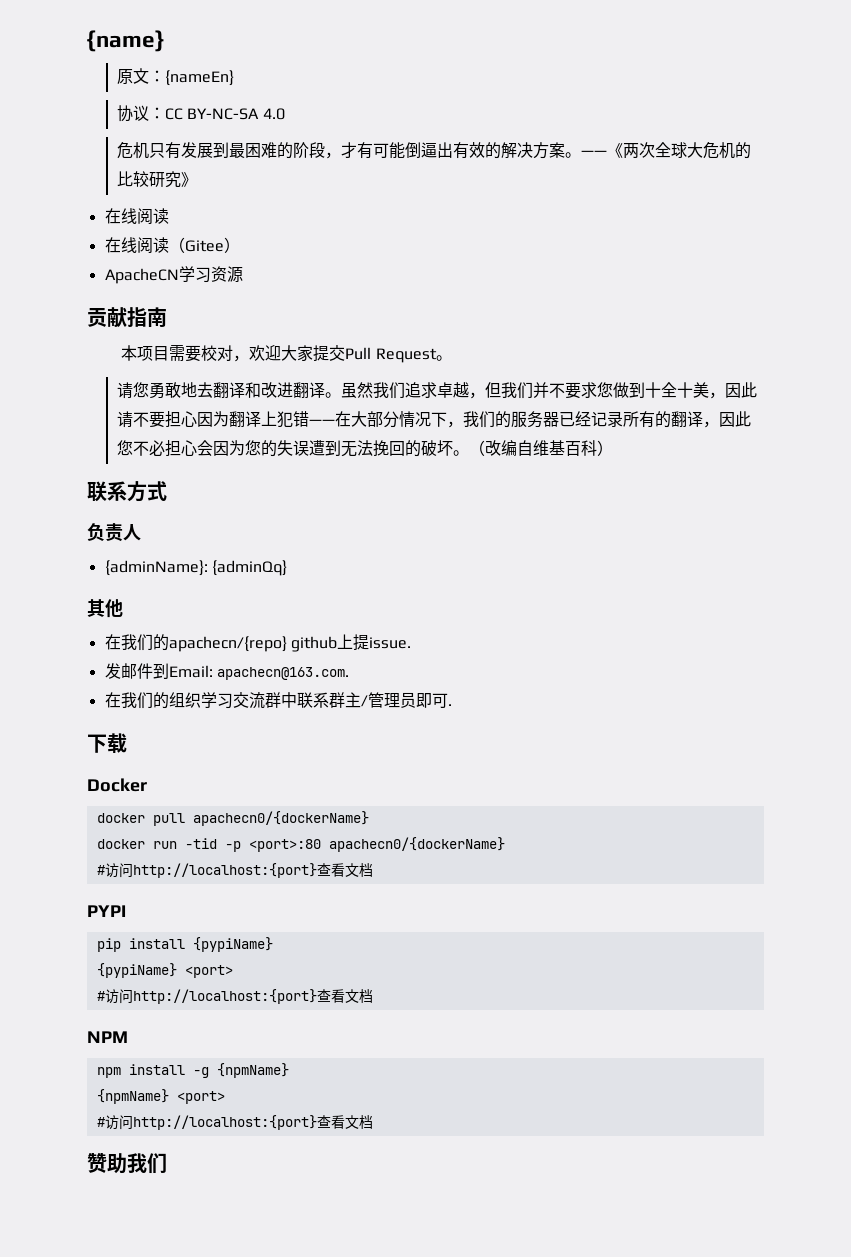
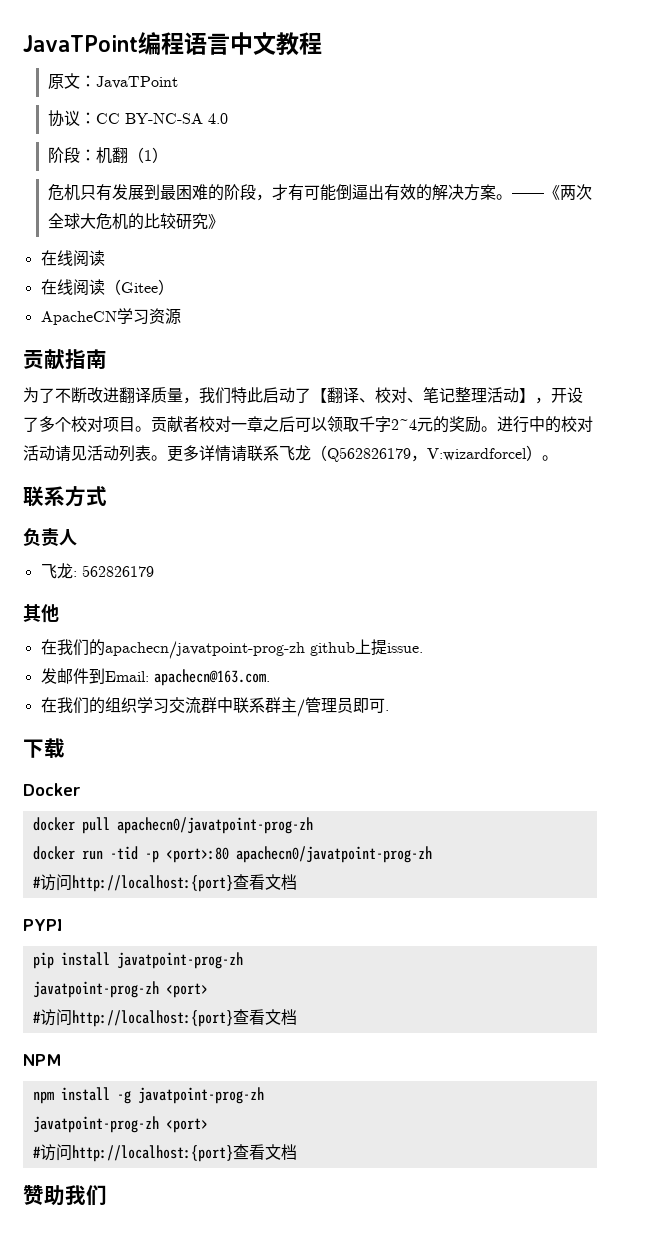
- {name}
+ JavaTPoint编程语言中文教程
- 原文：{nameEn}
+ 原文：JavaTPoint
+ 阶段：机翻（1）
- 本项目需要校对，欢迎大家提交Pull Request。
- 请您勇敢地去翻译和改进翻译。虽然我们追求卓越，但我们并不要求您做到十全十美，因此请不要担心因为翻译上犯错——在大部分情况下，我们的服务器已经记录所有的翻译，因此您不必担心会因为您的失误遭到无法挽回的破坏。（改编自维基百科）
+ 为了不断改进翻译质量，我们特此启动了【翻译、校对、笔记整理活动】，开设了多个校对项目。贡献者校对一章之后可以领取千字2~4元的奖励。进行中的校对活动请见活动列表。更多详情请联系飞龙（Q562826179，V:wizardforcel）。
- {adminName}: {adminQq}
+ 飞龙: 562826179
- 在我们的apachecn/{repo} github上提issue.
+ 在我们的apachecn/javatpoint-prog-zh github上提issue.
- docker pull apachecn0/{dockerName}
+ docker pull apachecn0/javatpoint-prog-zh
- docker run -tid -p <port>:80 apachecn0/{dockerName}
+ docker run -tid -p <port>:80 apachecn0/javatpoint-prog-zh
- pip install {pypiName}
- {pypiName} <port>
+ pip install javatpoint-prog-zh
+ javatpoint-prog-zh <port>
- npm install -g {npmName}
- {npmName} <port>
+ npm install -g javatpoint-prog-zh
+ javatpoint-prog-zh <port>

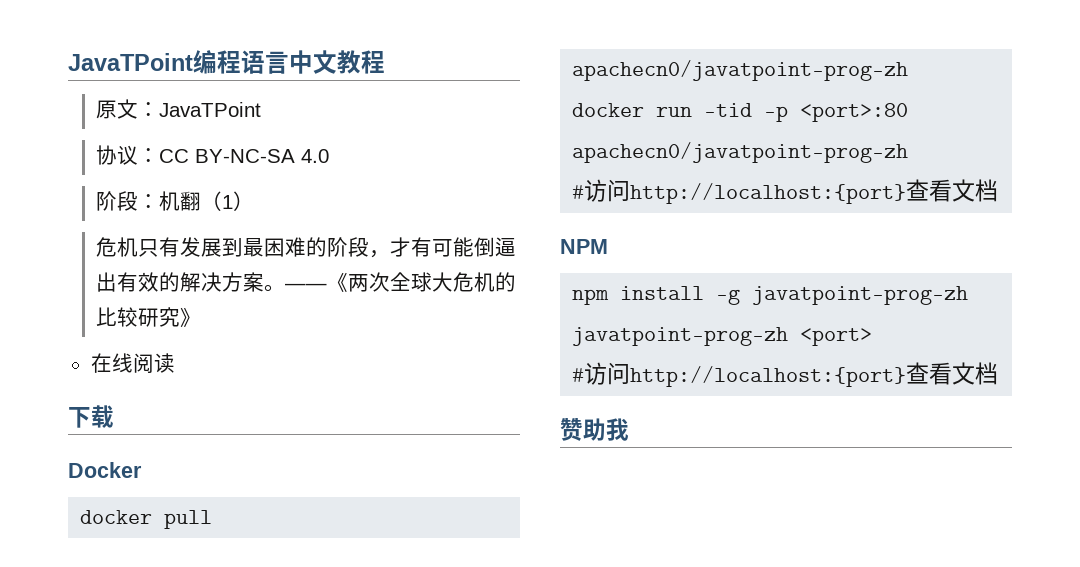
- 在线阅读（Gitee）
- ApacheCN学习资源
- 贡献指南
- 为了不断改进翻译质量，我们特此启动了【翻译、校对、笔记整理活动】，开设了多个校对项目。贡献者校对一章之后可以领取千字2~4元的奖励。进行中的校对活动请见活动列表。更多详情请联系飞龙（Q562826179，V:wizardforcel）。
- 联系方式
- 负责人
- 飞龙: 562826179
- 其他
- 在我们的apachecn/javatpoint-prog-zh github上提issue.
- 发邮件到Email: apachecn@163.com.
- 在我们的组织学习交流群中联系群主/管理员即可.
- PYPI
- pip install javatpoint-prog-zh
- javatpoint-prog-zh <port>
- #访问http://localhost:{port}查看文档
- 赞助我们
+ 赞助我

